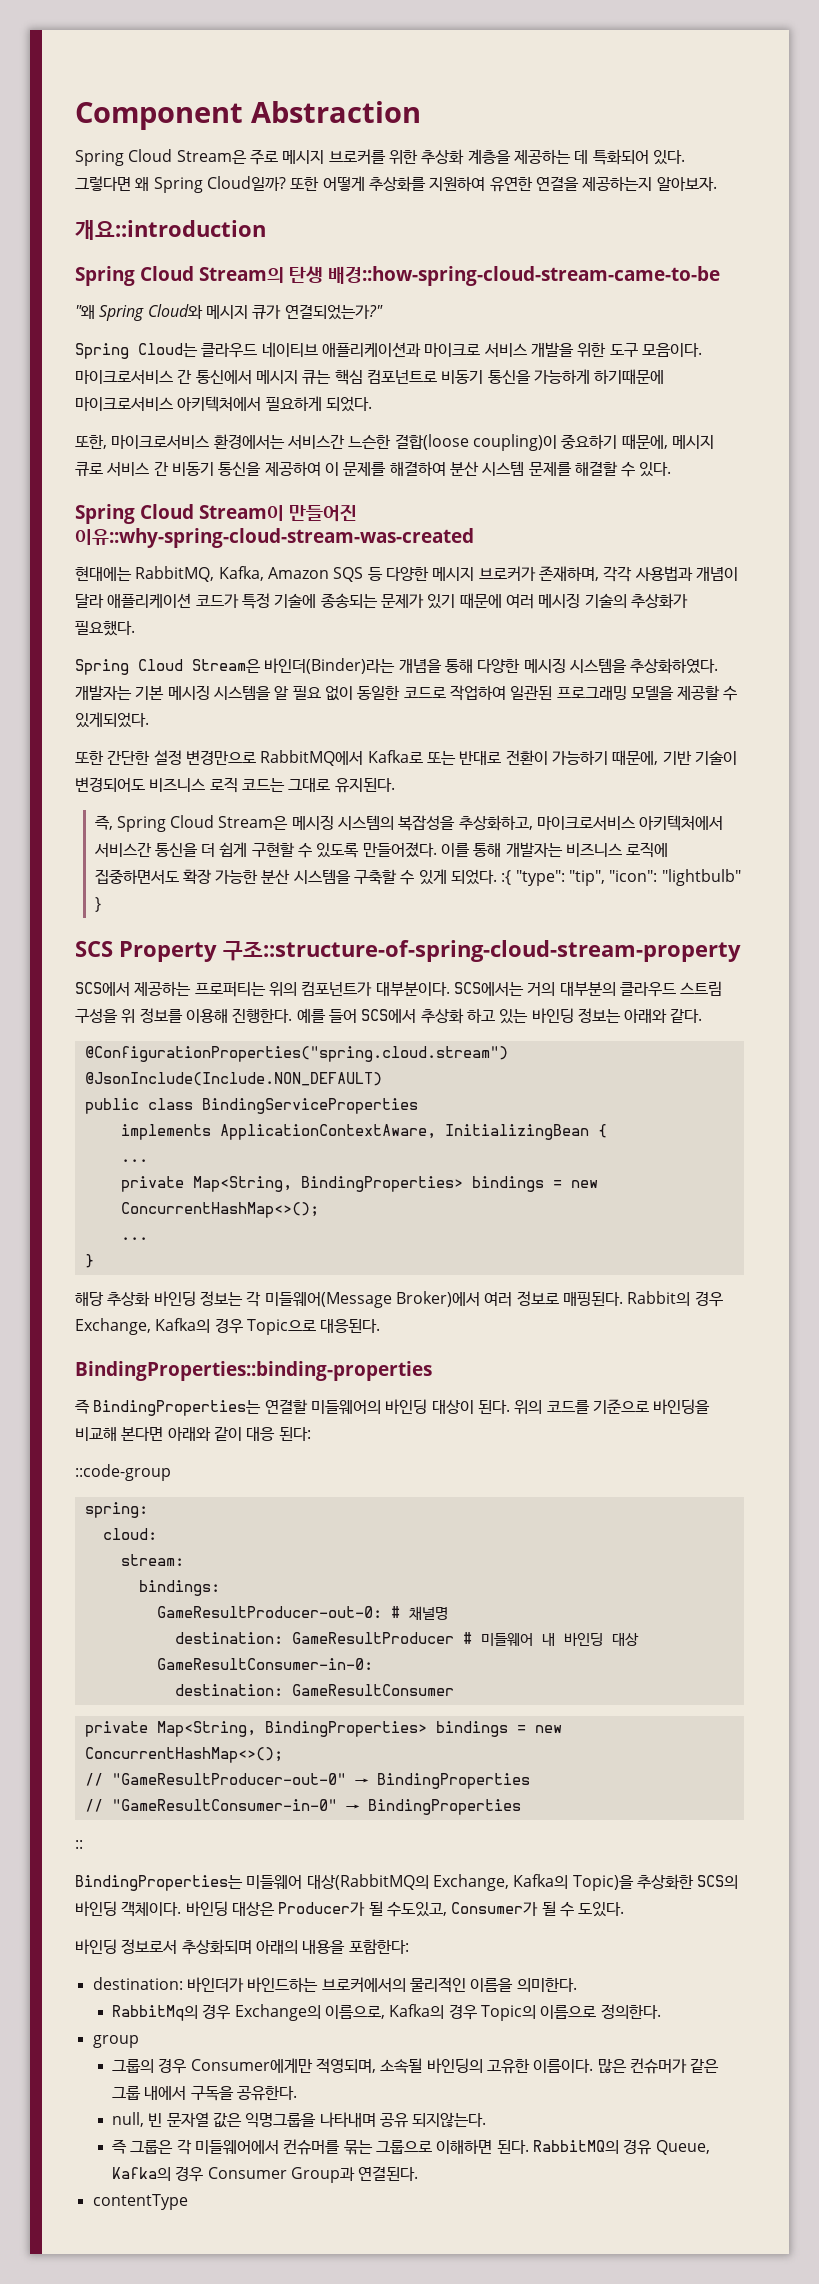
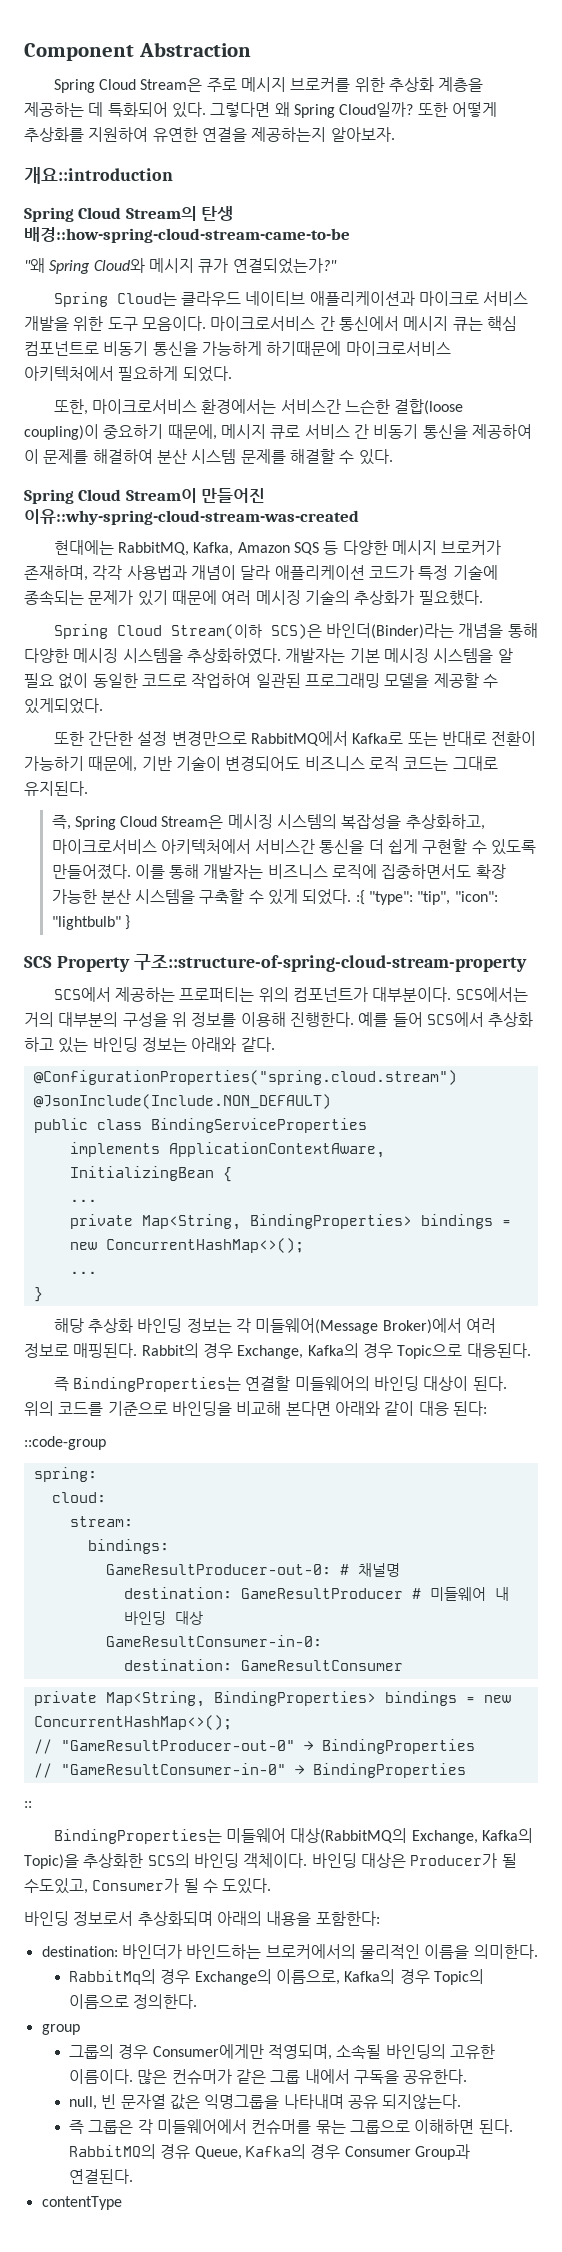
- 현대에는 RabbitMQ, Kafka, Amazon SQS 등 다양한 메시지 브로커가 존재하며, 각각 사용법과 개념이 달라 애플리케이션 코드가 특정 기술에 종송되는 문제가 있기 때문에 여러 메시징 기술의 추상화가 필요했다.
+ 현대에는 RabbitMQ, Kafka, Amazon SQS 등 다양한 메시지 브로커가 존재하며, 각각 사용법과 개념이 달라 애플리케이션 코드가 특정 기술에 종속되는 문제가 있기 때문에 여러 메시징 기술의 추상화가 필요했다.
- Spring Cloud Stream은 바인더(Binder)라는 개념을 통해 다양한 메시징 시스템을 추상화하였다.
+ Spring Cloud Stream(이하 SCS)은 바인더(Binder)라는 개념을 통해 다양한 메시징 시스템을 추상화하였다.
- SCS에서는 거의 대부분의 클라우드 스트림 구성을 위 정보를 이용해 진행한다.
+ SCS에서는 거의 대부분의 구성을 위 정보를 이용해 진행한다.
- BindingProperties::binding-properties

